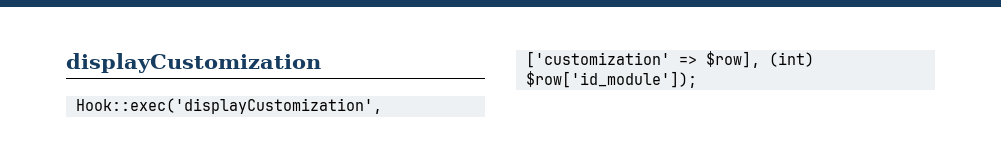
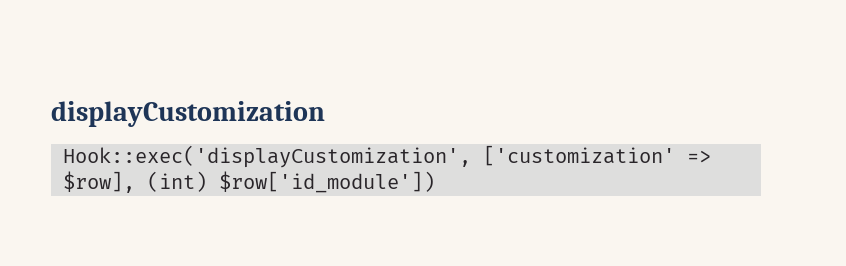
- Hook::exec('displayCustomization', ['customization' => $row], (int) $row['id_module']);
+ Hook::exec('displayCustomization', ['customization' => $row], (int) $row['id_module'])

